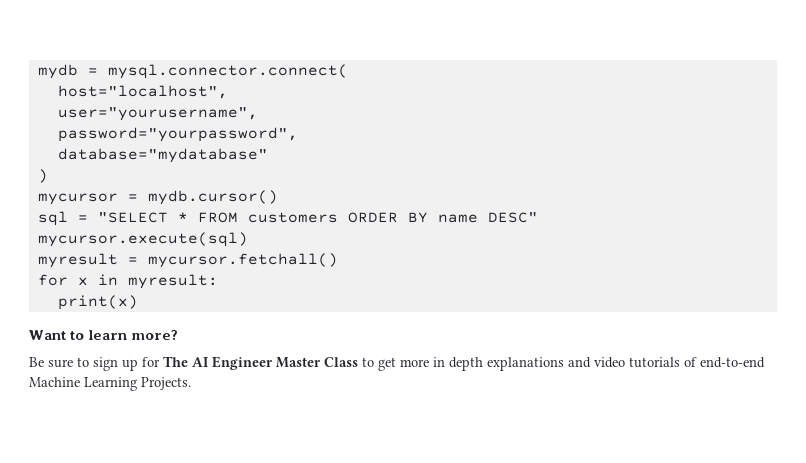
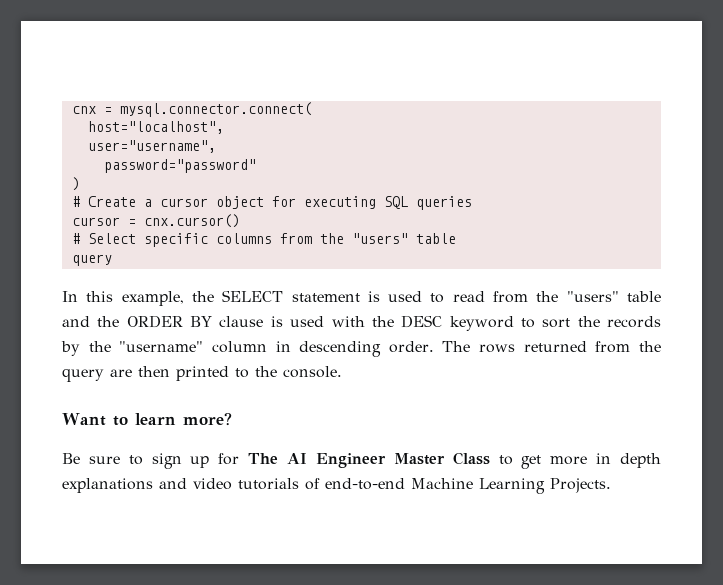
- mydb = mysql.connector.connect(
+ cnx = mysql.connector.connect(
- user="yourusername",
- password="yourpassword",
- database="mydatabase"
+ user="username",
+ password="password"
  )
- mycursor = mydb.cursor()
- sql = "SELECT * FROM customers ORDER BY name DESC"
- mycursor.execute(sql)
- myresult = mycursor.fetchall()
- for x in myresult:
- print(x)
+ # Create a cursor object for executing SQL queries
+ cursor = cnx.cursor()
+ # Select specific columns from the "users" table
+ query
+ In this example, the SELECT statement is used to read from the "users" table and the ORDER BY clause is used with the DESC keyword to sort the records by the "username" column in descending order. The rows returned from the query are then printed to the console.

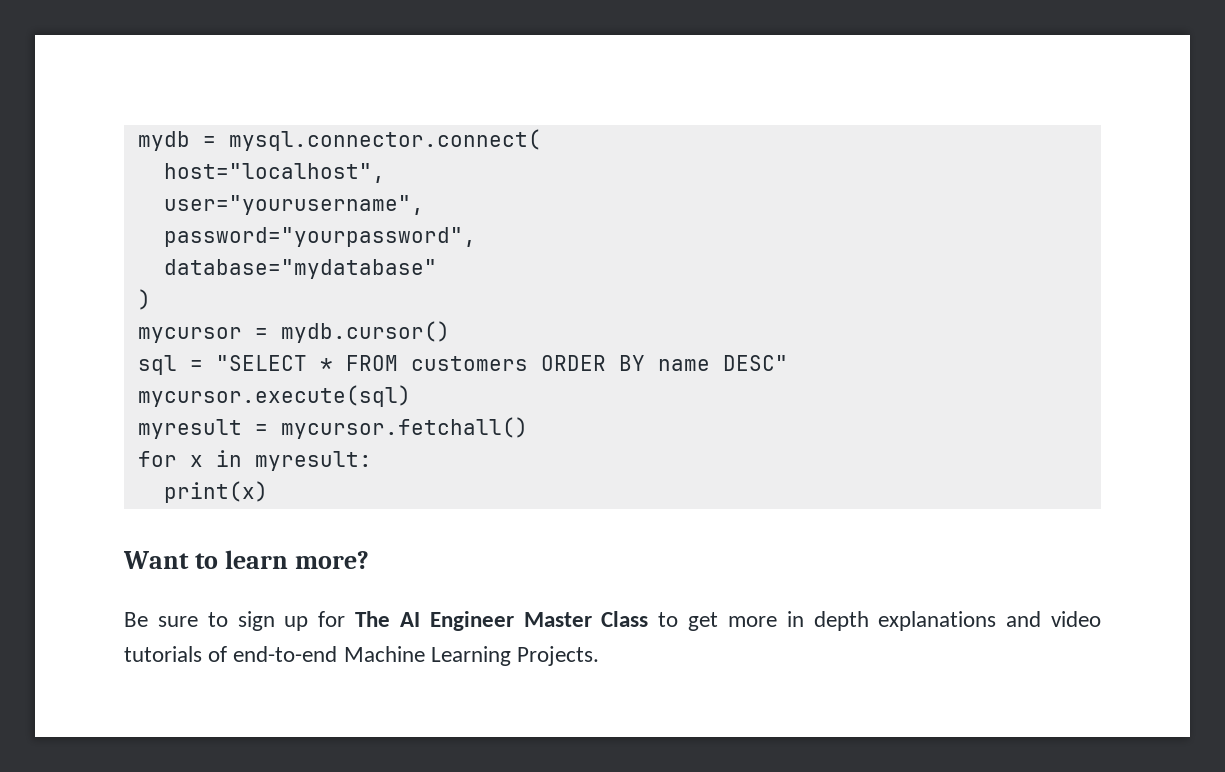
- cnx = mysql.connector.connect(
+ mydb = mysql.connector.connect(
- user="username",
- password="password"
+ user="yourusername",
+ password="yourpassword",
+ database="mydatabase"
  )
- # Create a cursor object for executing SQL queries
- cursor = cnx.cursor()
- # Select specific columns from the "users" table
- query
- In this example, the SELECT statement is used to read from the "users" table and the ORDER BY clause is used with the DESC keyword to sort the records by the "username" column in descending order. The rows returned from the query are then printed to the console.
+ mycursor = mydb.cursor()
+ sql = "SELECT * FROM customers ORDER BY name DESC"
+ mycursor.execute(sql)
+ myresult = mycursor.fetchall()
+ for x in myresult:
+ print(x)

